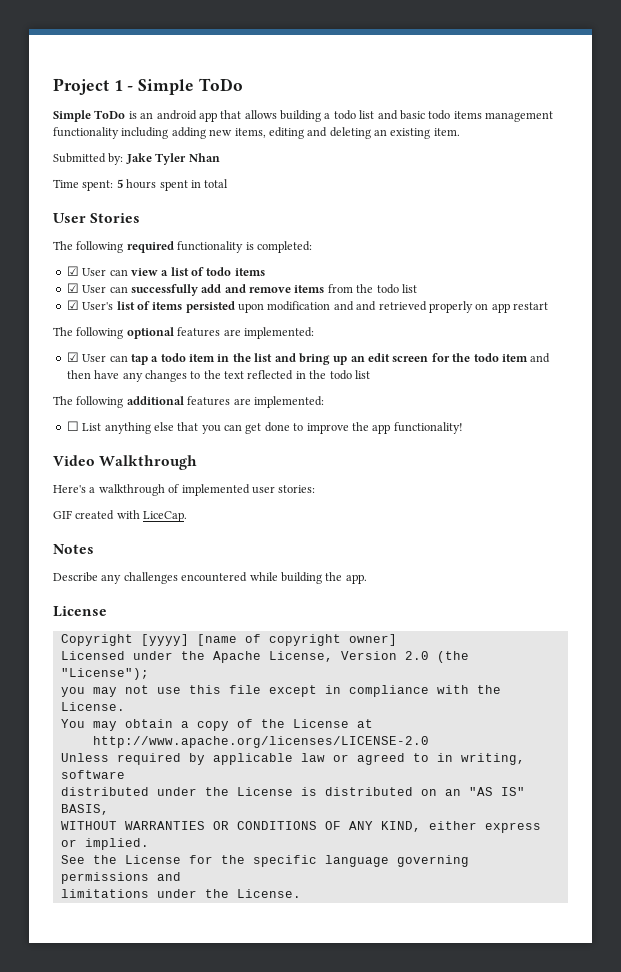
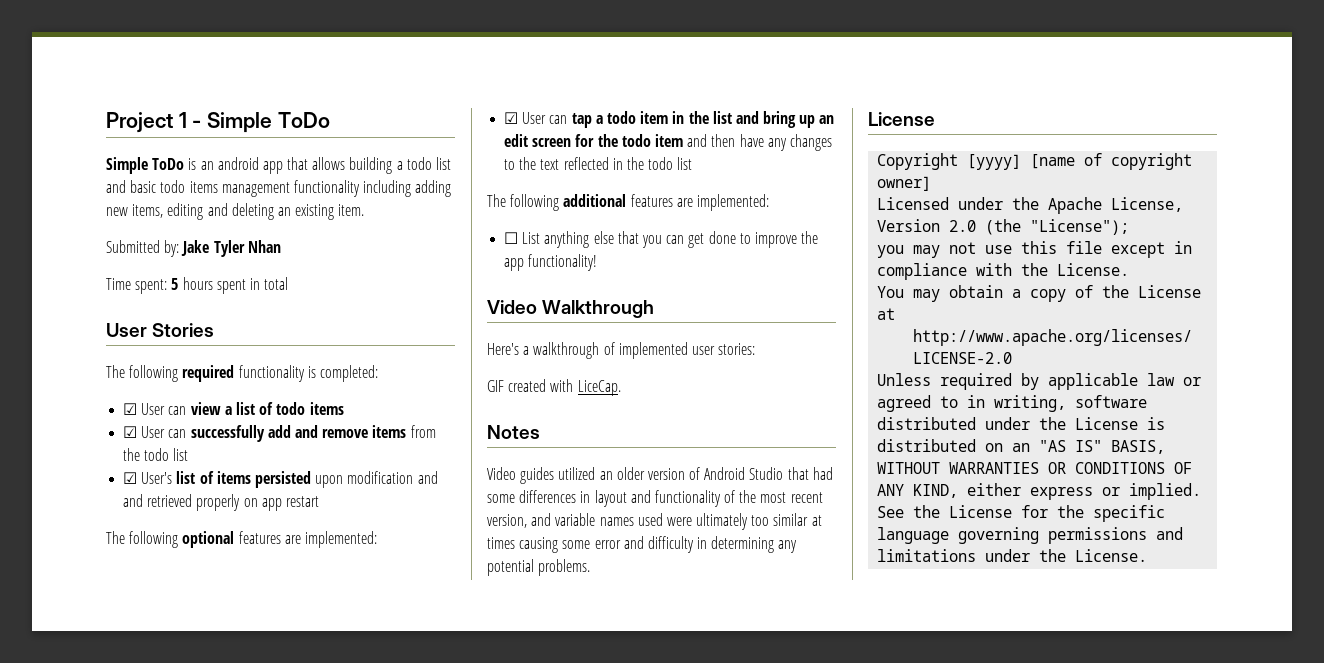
- Describe any challenges encountered while building the app.
+ Video guides utilized an older version of Android Studio that had some differences in layout and functionality of the most recent version, and variable names used were ultimately too similar at times causing some error and difficulty in determining any potential problems.

